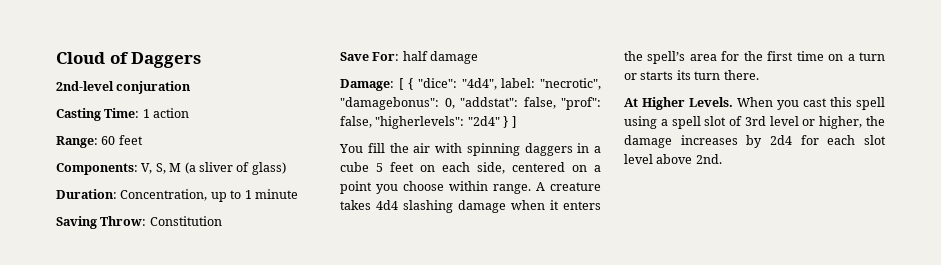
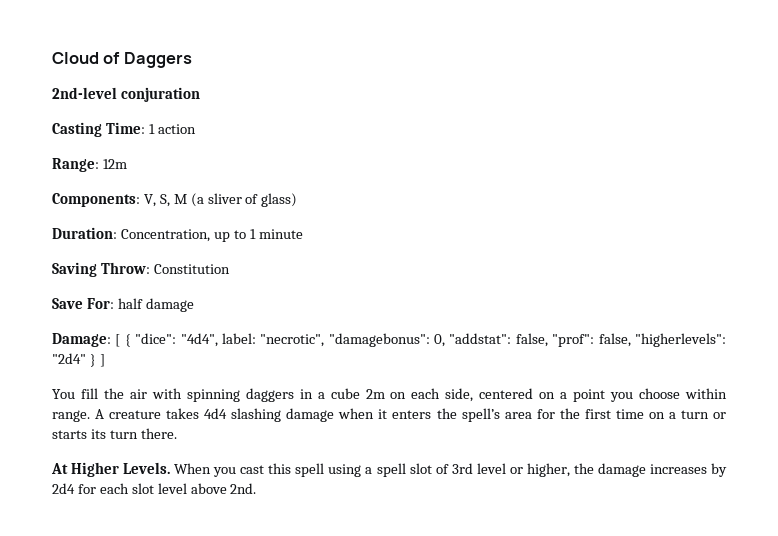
- Range: 60 feet
+ Range: 12m
- You fill the air with spinning daggers in a cube 5 feet on each side, centered on a point you choose within range.
+ You fill the air with spinning daggers in a cube 2m on each side, centered on a point you choose within range.

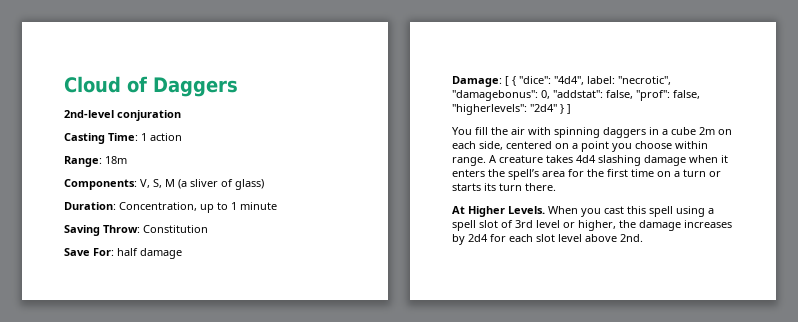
- Range: 12m
+ Range: 18m

